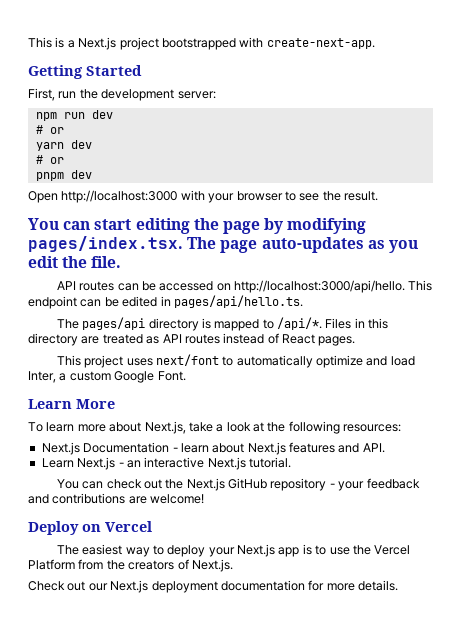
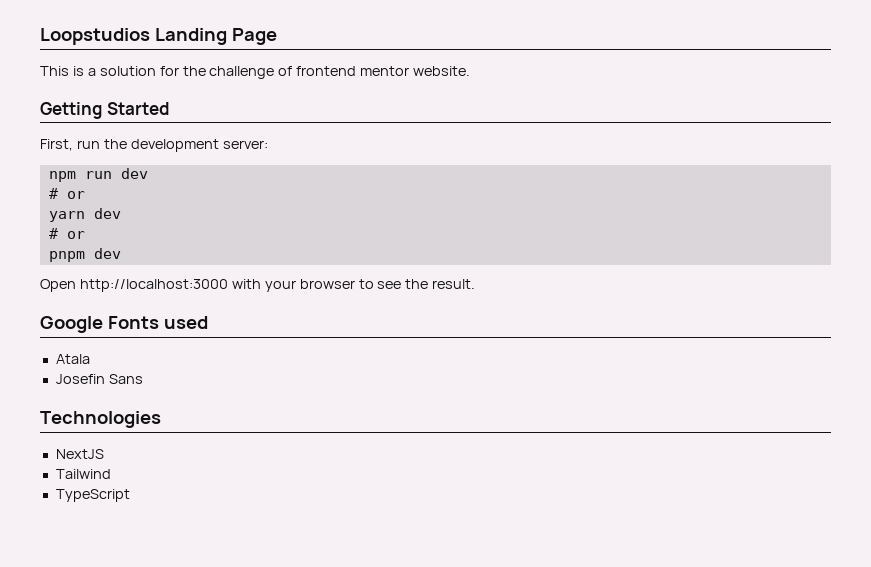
- This is a Next.js project bootstrapped with create-next-app.
+ Loopstudios Landing Page
+ This is a solution for the challenge of frontend mentor website.
- You can start editing the page by modifying pages/index.tsx. The page auto-updates as you edit the file.
- API routes can be accessed on http://localhost:3000/api/hello. This endpoint can be edited in pages/api/hello.ts.
- The pages/api directory is mapped to /api/*. Files in this directory are treated as API routes instead of React pages.
- This project uses next/font to automatically optimize and load Inter, a custom Google Font.
- Learn More
- To learn more about Next.js, take a look at the following resources:
- Next.js Documentation - learn about Next.js features and API.
- Learn Next.js - an interactive Next.js tutorial.
- You can check out the Next.js GitHub repository - your feedback and contributions are welcome!
- Deploy on Vercel
- The easiest way to deploy your Next.js app is to use the Vercel Platform from the creators of Next.js.
- Check out our Next.js deployment documentation for more details.
+ Google Fonts used
+ Atala
+ Josefin Sans
+ Technologies
+ NextJS
+ Tailwind
+ TypeScript

